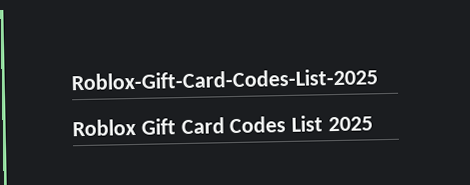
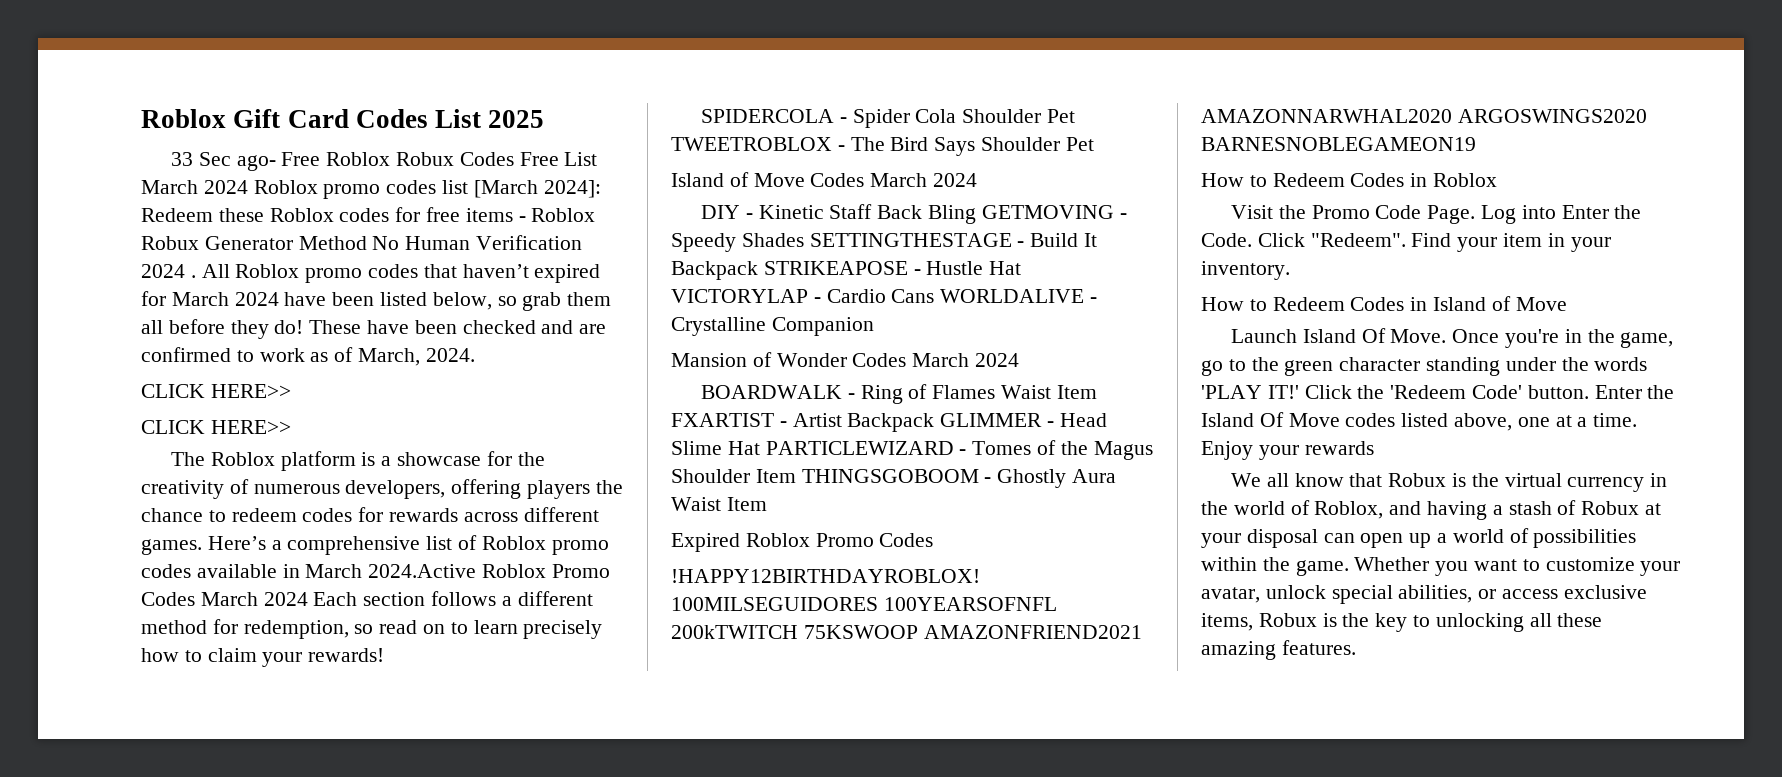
- Roblox-Gift-Card-Codes-List-2025
+ 33 Sec ago- Free Roblox Robux Codes Free List March 2024 Roblox promo codes list [March 2024]: Redeem these Roblox codes for free items - Roblox Robux Generator Method No Human Verification 2024 . All Roblox promo codes that haven’t expired for March 2024 have been listed below, so grab them all before they do! These have been checked and are confirmed to work as of March, 2024.
+ CLICK HERE>>
+ CLICK HERE>>
+ The Roblox platform is a showcase for the creativity of numerous developers, offering players the chance to redeem codes for rewards across different games. Here’s a comprehensive list of Roblox promo codes available in March 2024.Active Roblox Promo Codes March 2024 Each section follows a different method for redemption, so read on to learn precisely how to claim your rewards!
+ SPIDERCOLA - Spider Cola Shoulder Pet TWEETROBLOX - The Bird Says Shoulder Pet
+ Island of Move Codes March 2024
+ DIY - Kinetic Staff Back Bling GETMOVING - Speedy Shades SETTINGTHESTAGE - Build It Backpack STRIKEAPOSE - Hustle Hat VICTORYLAP - Cardio Cans WORLDALIVE - Crystalline Companion
+ Mansion of Wonder Codes March 2024
+ BOARDWALK - Ring of Flames Waist Item FXARTIST - Artist Backpack GLIMMER - Head Slime Hat PARTICLEWIZARD - Tomes of the Magus Shoulder Item THINGSGOBOOM - Ghostly Aura Waist Item
+ Expired Roblox Promo Codes
+ !HAPPY12BIRTHDAYROBLOX! 100MILSEGUIDORES 100YEARSOFNFL 200kTWITCH 75KSWOOP AMAZONFRIEND2021 AMAZONNARWHAL2020 ARGOSWINGS2020 BARNESNOBLEGAMEON19
+ How to Redeem Codes in Roblox
+ Visit the Promo Code Page. Log into Enter the Code. Click "Redeem". Find your item in your inventory.
+ How to Redeem Codes in Island of Move
+ Launch Island Of Move. Once you're in the game, go to the green character standing under the words 'PLAY IT!' Click the 'Redeem Code' button. Enter the Island Of Move codes listed above, one at a time. Enjoy your rewards
+ We all know that Robux is the virtual currency in the world of Roblox, and having a stash of Robux at your disposal can open up a world of possibilities within the game. Whether you want to customize your avatar, unlock special abilities, or access exclusive items, Robux is the key to unlocking all these amazing features.

